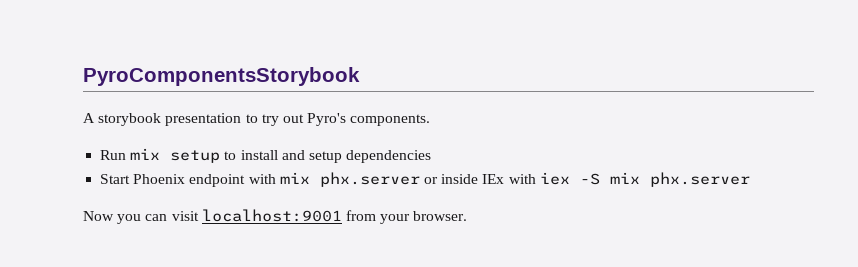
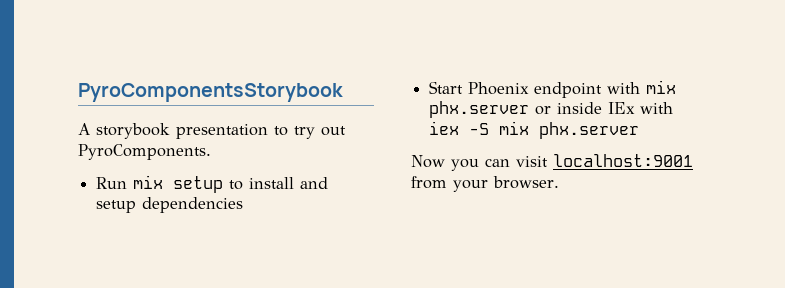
- A storybook presentation to try out Pyro's components.
+ A storybook presentation to try out PyroComponents.

